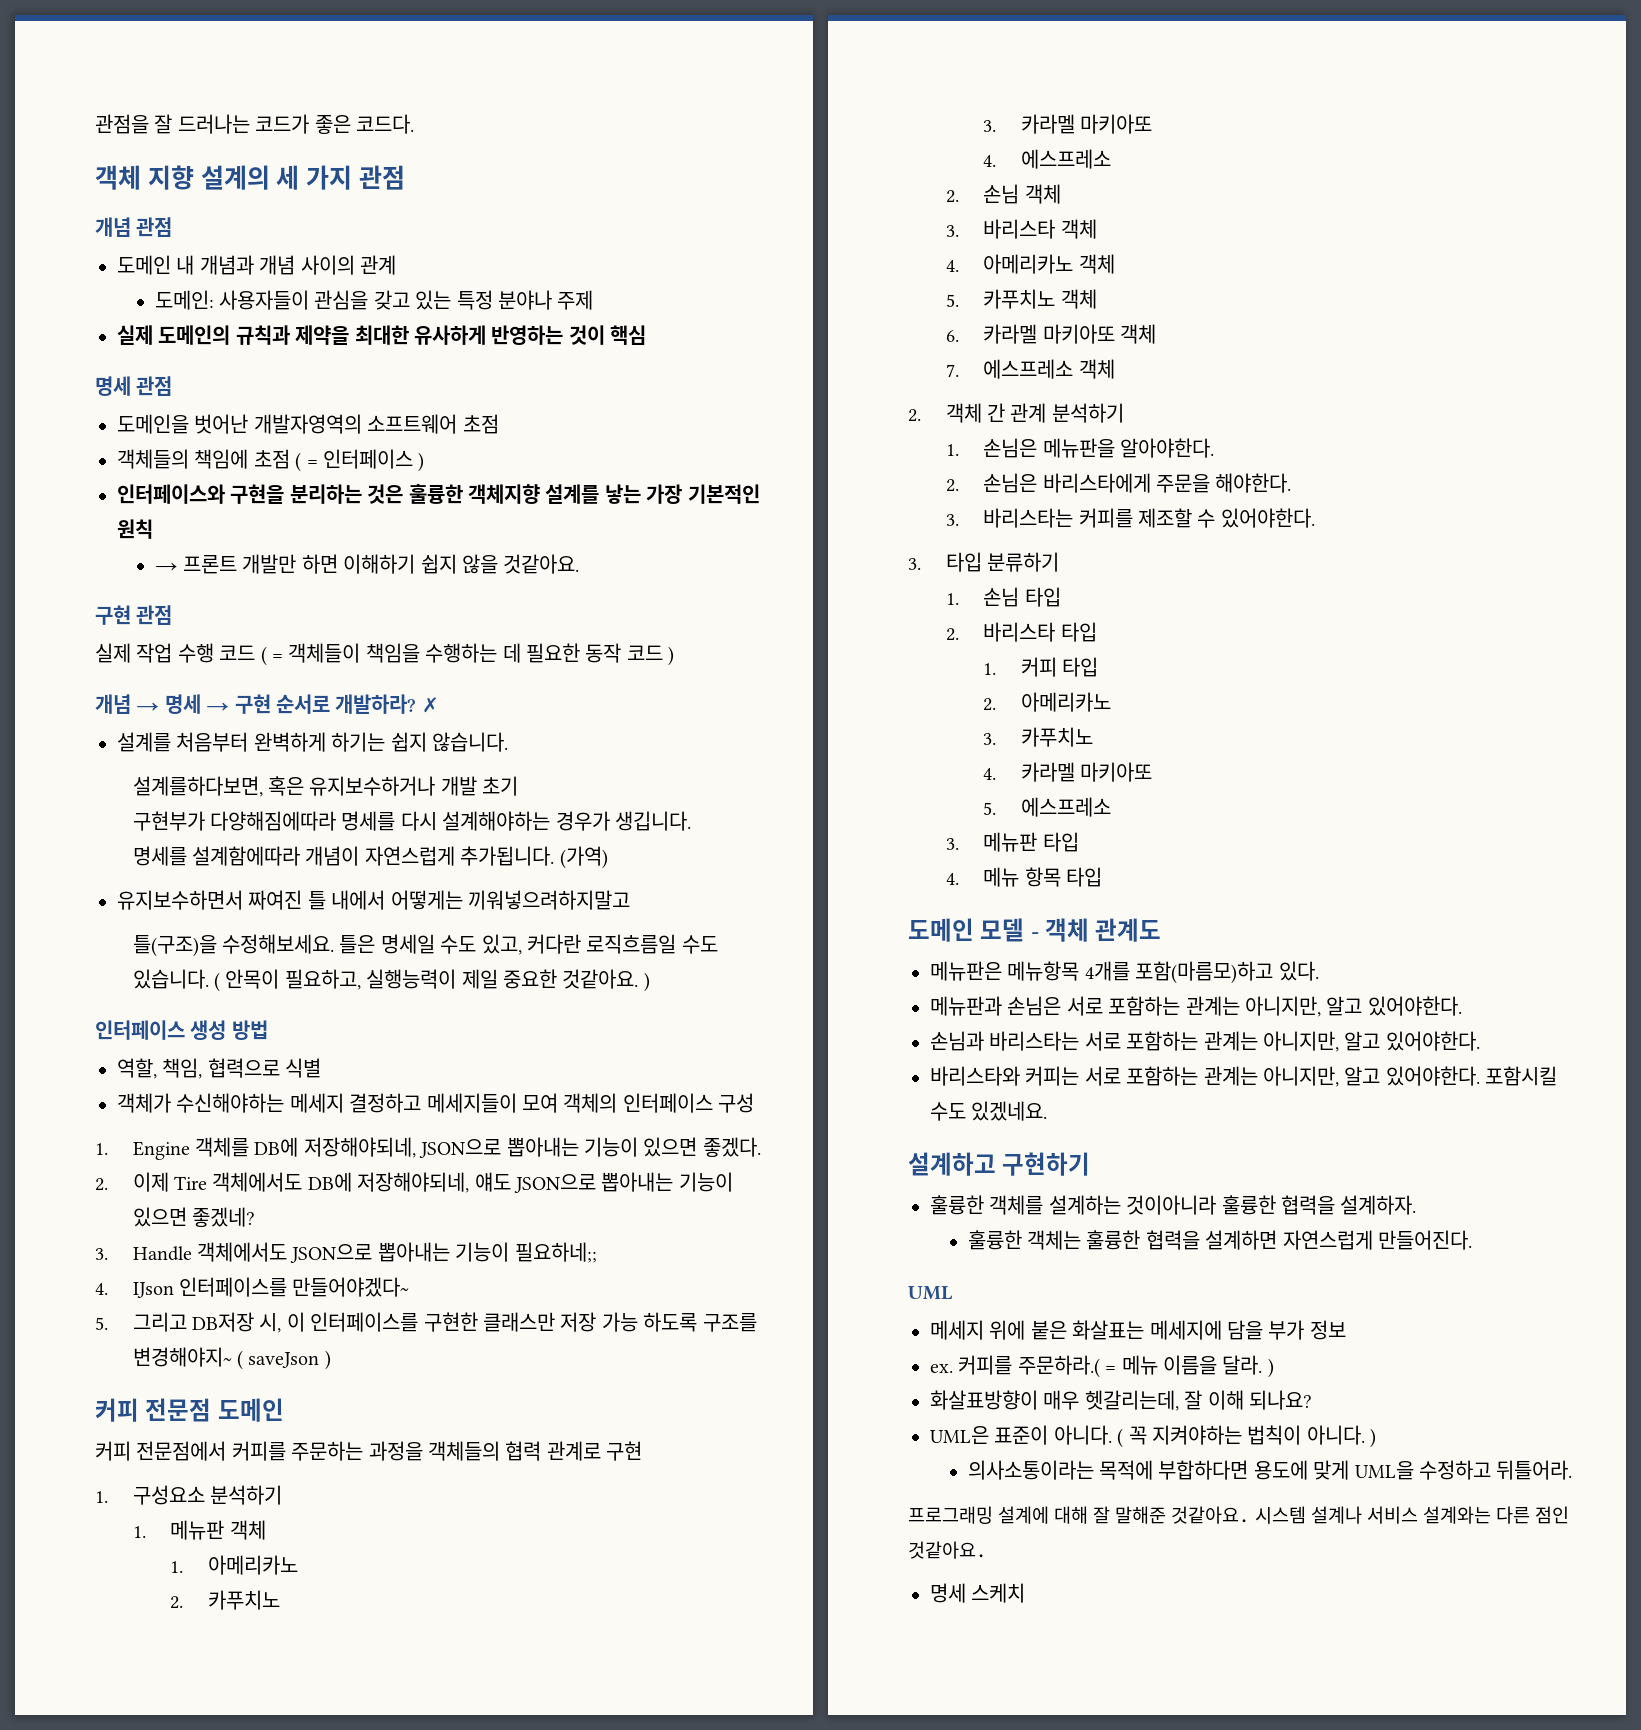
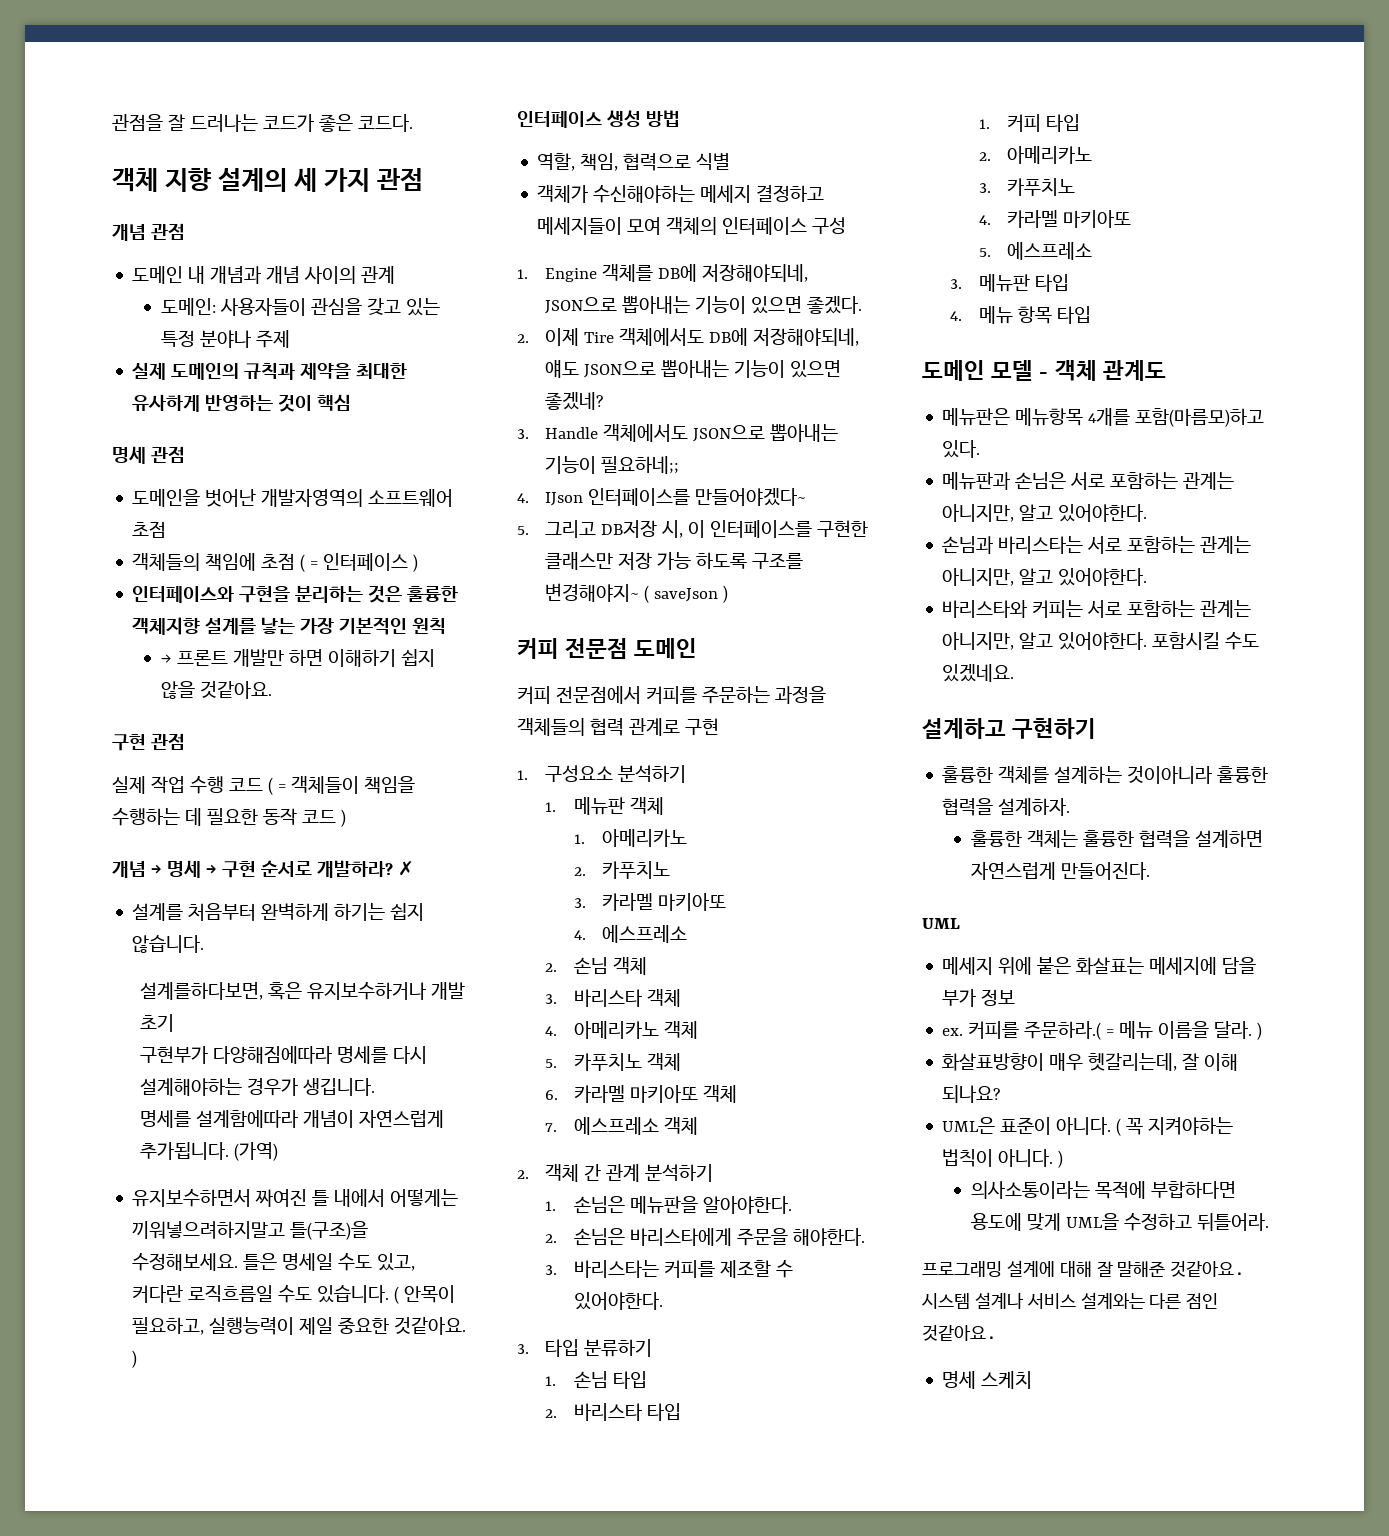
- 유지보수하면서 짜여진 틀 내에서 어떻게는 끼워넣으려하지말고
- 틀(구조)을 수정해보세요.
+ 유지보수하면서 짜여진 틀 내에서 어떻게는 끼워넣으려하지말고 틀(구조)을 수정해보세요.

